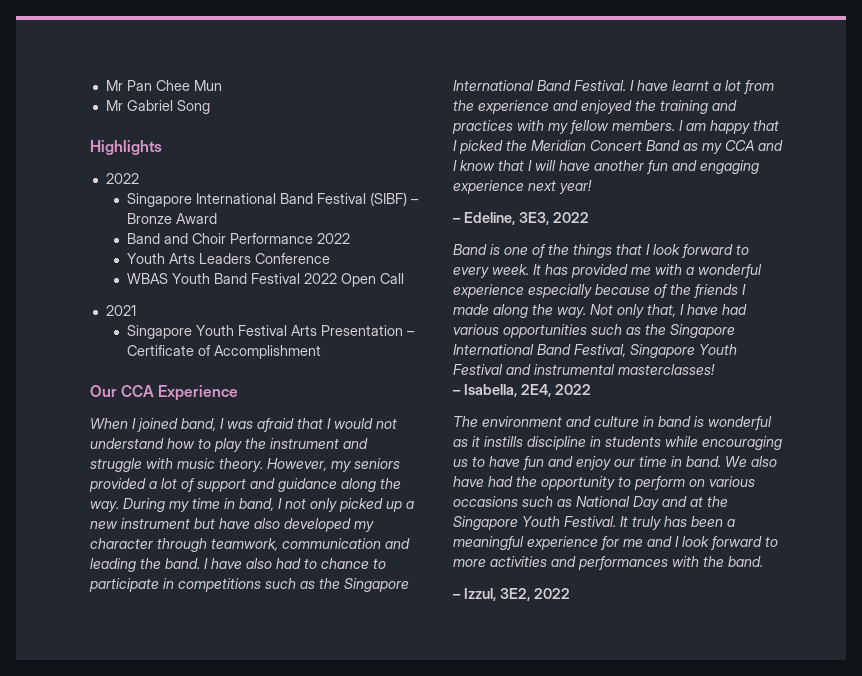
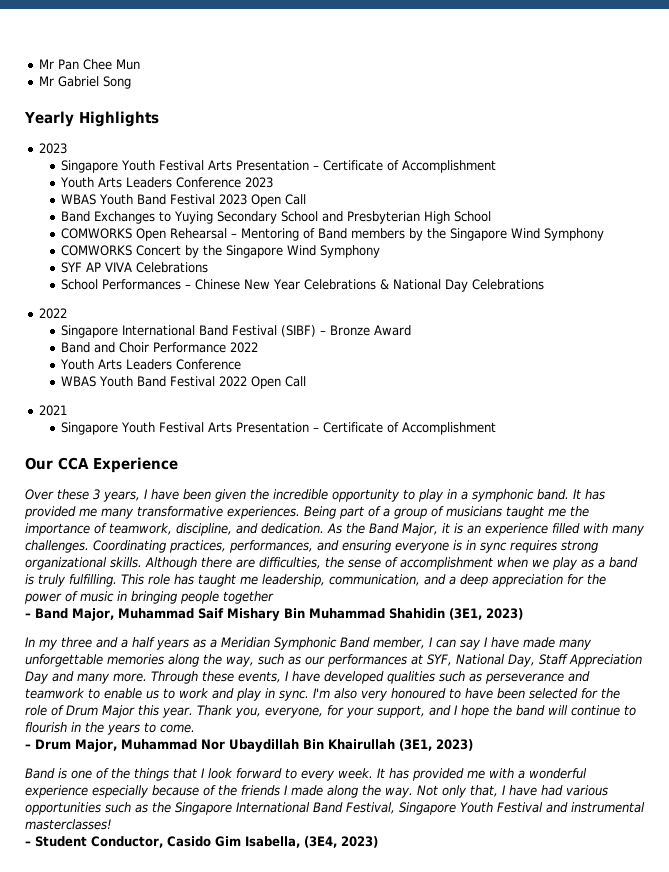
- Highlights
+ Yearly Highlights
+ 2023
+ Singapore Youth Festival Arts Presentation – Certificate of Accomplishment
+ Youth Arts Leaders Conference 2023
+ WBAS Youth Band Festival 2023 Open Call
+ Band Exchanges to Yuying Secondary School and Presbyterian High School
+ COMWORKS Open Rehearsal – Mentoring of Band members by the Singapore Wind Symphony
+ COMWORKS Concert by the Singapore Wind Symphony
+ SYF AP VIVA Celebrations
+ School Performances – Chinese New Year Celebrations & National Day Celebrations
- When I joined band, I was afraid that I would not understand how to play the instrument and struggle with music theory. However, my seniors provided a lot of support and guidance along the way. During my time in band, I not only picked up a new instrument but have also developed my character through teamwork, communication and leading the band. I have also had to chance to participate in competitions such as the Singapore International Band Festival. I have learnt a lot from the experience and enjoyed the training and practices with my fellow members. I am happy that I picked the Meridian Concert Band as my CCA and I know that I will have another fun and engaging experience next year!
- – Edeline, 3E3, 2022
+ Over these 3 years, I have been given the incredible opportunity to play in a symphonic band. It has provided me many transformative experiences. Being part of a group of musicians taught me the importance of teamwork, discipline, and dedication. As the Band Major, it is an experience filled with many challenges. Coordinating practices, performances, and ensuring everyone is in sync requires strong organizational skills. Although there are difficulties, the sense of accomplishment when we play as a band is truly fulfilling. This role has taught me leadership, communication, and a deep appreciation for the power of music in bringing people together
+ – Band Major, Muhammad Saif Mishary Bin Muhammad Shahidin (3E1, 2023)
+ In my three and a half years as a Meridian Symphonic Band member, I can say I have made many unforgettable memories along the way, such as our performances at SYF, National Day, Staff Appreciation Day and many more. Through these events, I have developed qualities such as perseverance and teamwork to enable us to work and play in sync. I'm also very honoured to have been selected for the role of Drum Major this year. Thank you, everyone, for your support, and I hope the band will continue to flourish in the years to come.
+ – Drum Major, Muhammad Nor Ubaydillah Bin Khairullah (3E1, 2023)
- – Isabella, 2E4, 2022
- The environment and culture in band is wonderful as it instills discipline in students while encouraging us to have fun and enjoy our time in band. We also have had the opportunity to perform on various occasions such as National Day and at the Singapore Youth Festival. It truly has been a meaningful experience for me and I look forward to more activities and performances with the band.
- – Izzul, 3E2, 2022
+ – Student Conductor, Casido Gim Isabella, (3E4, 2023)

